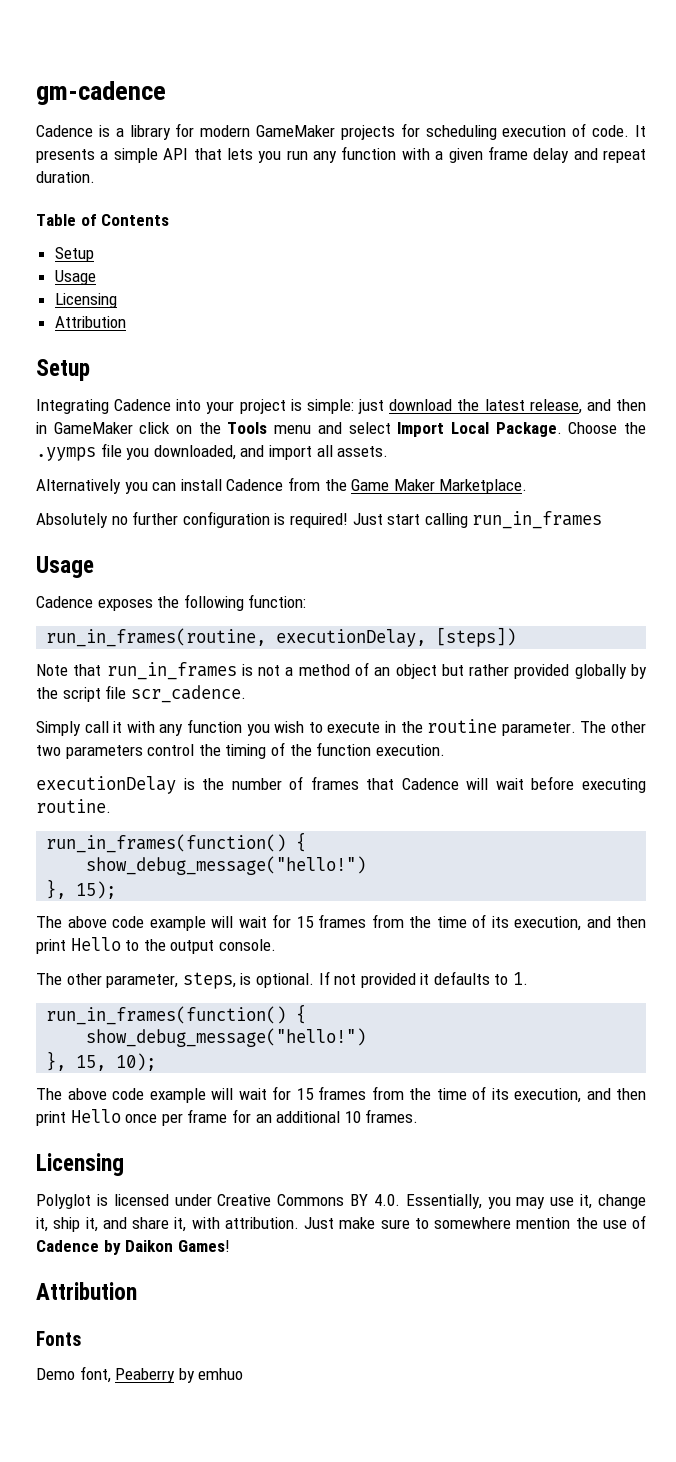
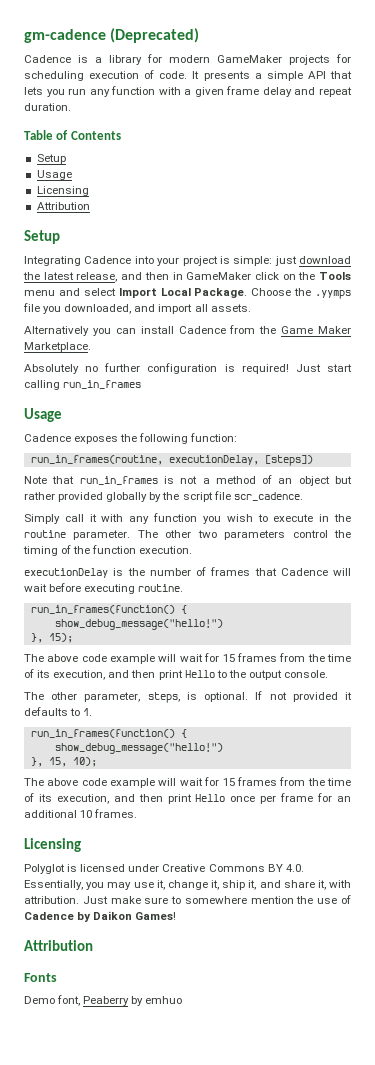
- gm-cadence
+ gm-cadence (Deprecated)

